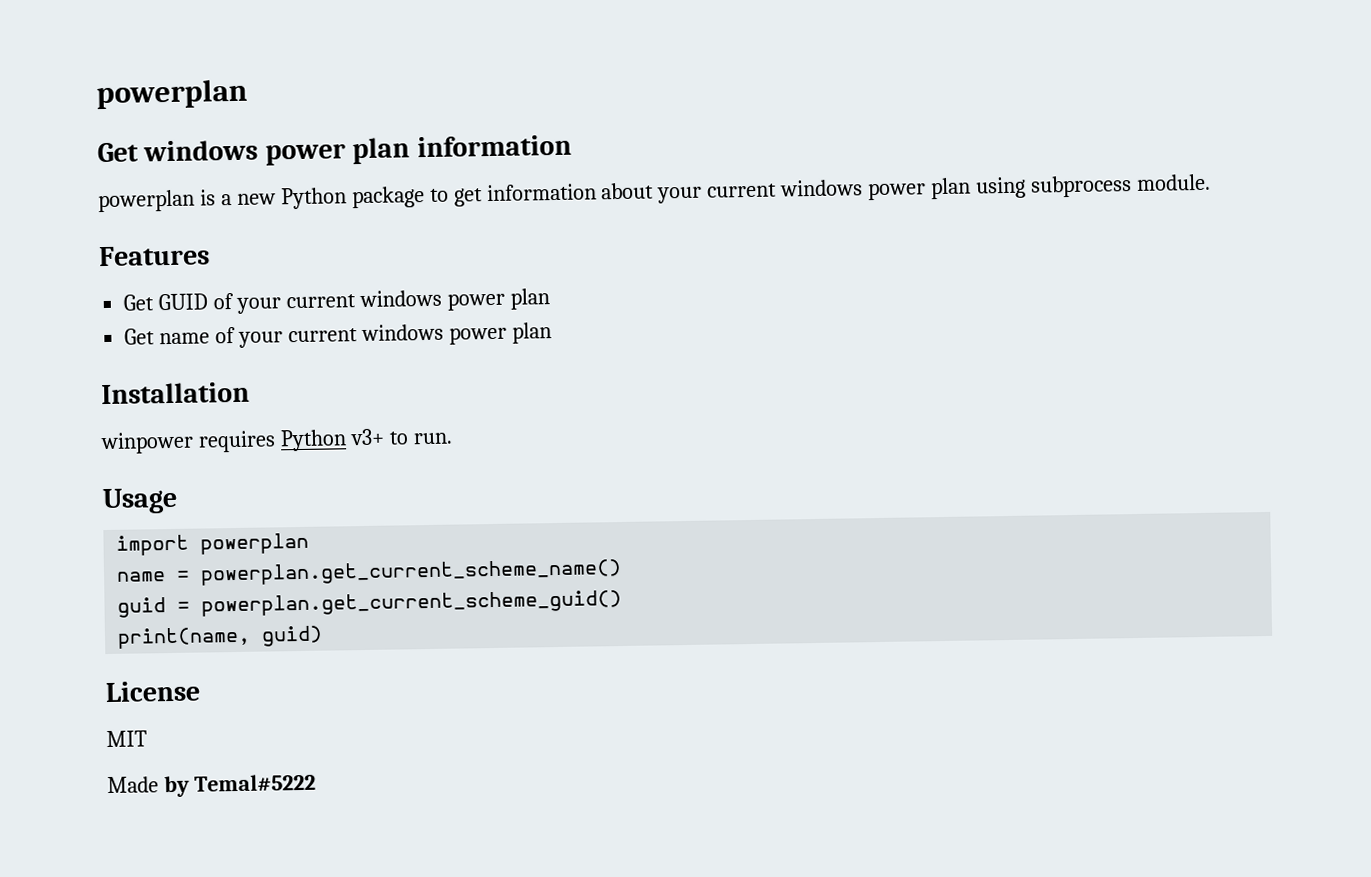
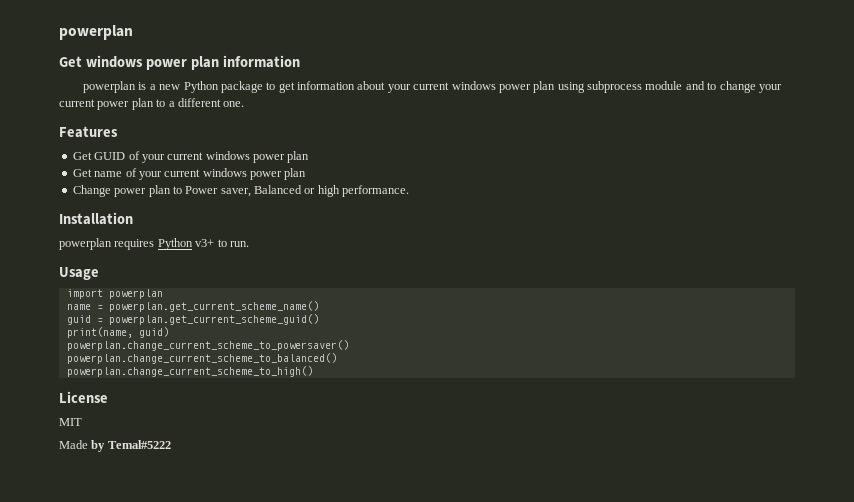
- powerplan is a new Python package to get information about your current windows power plan using subprocess module.
+ powerplan is a new Python package to get information about your current windows power plan using subprocess module and to change your current power plan to a different one.
+ Change power plan to Power saver, Balanced or high performance.
- winpower requires Python v3+ to run.
+ powerplan requires Python v3+ to run.
+ powerplan.change_current_scheme_to_powersaver()
+ powerplan.change_current_scheme_to_balanced()
+ powerplan.change_current_scheme_to_high()

